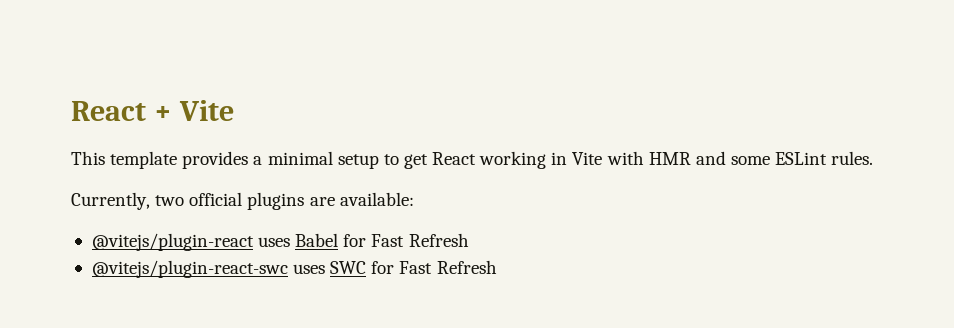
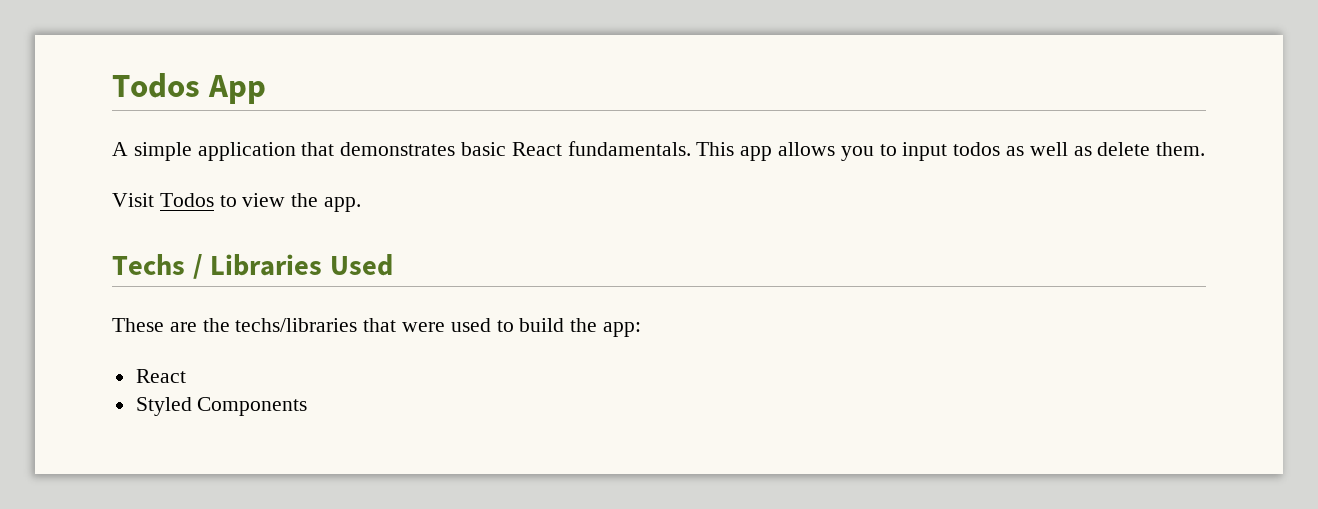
- React + Vite
- This template provides a minimal setup to get React working in Vite with HMR and some ESLint rules.
- Currently, two official plugins are available:
- @vitejs/plugin-react uses Babel for Fast Refresh
- @vitejs/plugin-react-swc uses SWC for Fast Refresh
+ Todos App
+ A simple application that demonstrates basic React fundamentals. This app allows you to input todos as well as delete them.
+ Visit Todos to view the app.
+ Techs / Libraries Used
+ These are the techs/libraries that were used to build the app:
+ React
+ Styled Components

